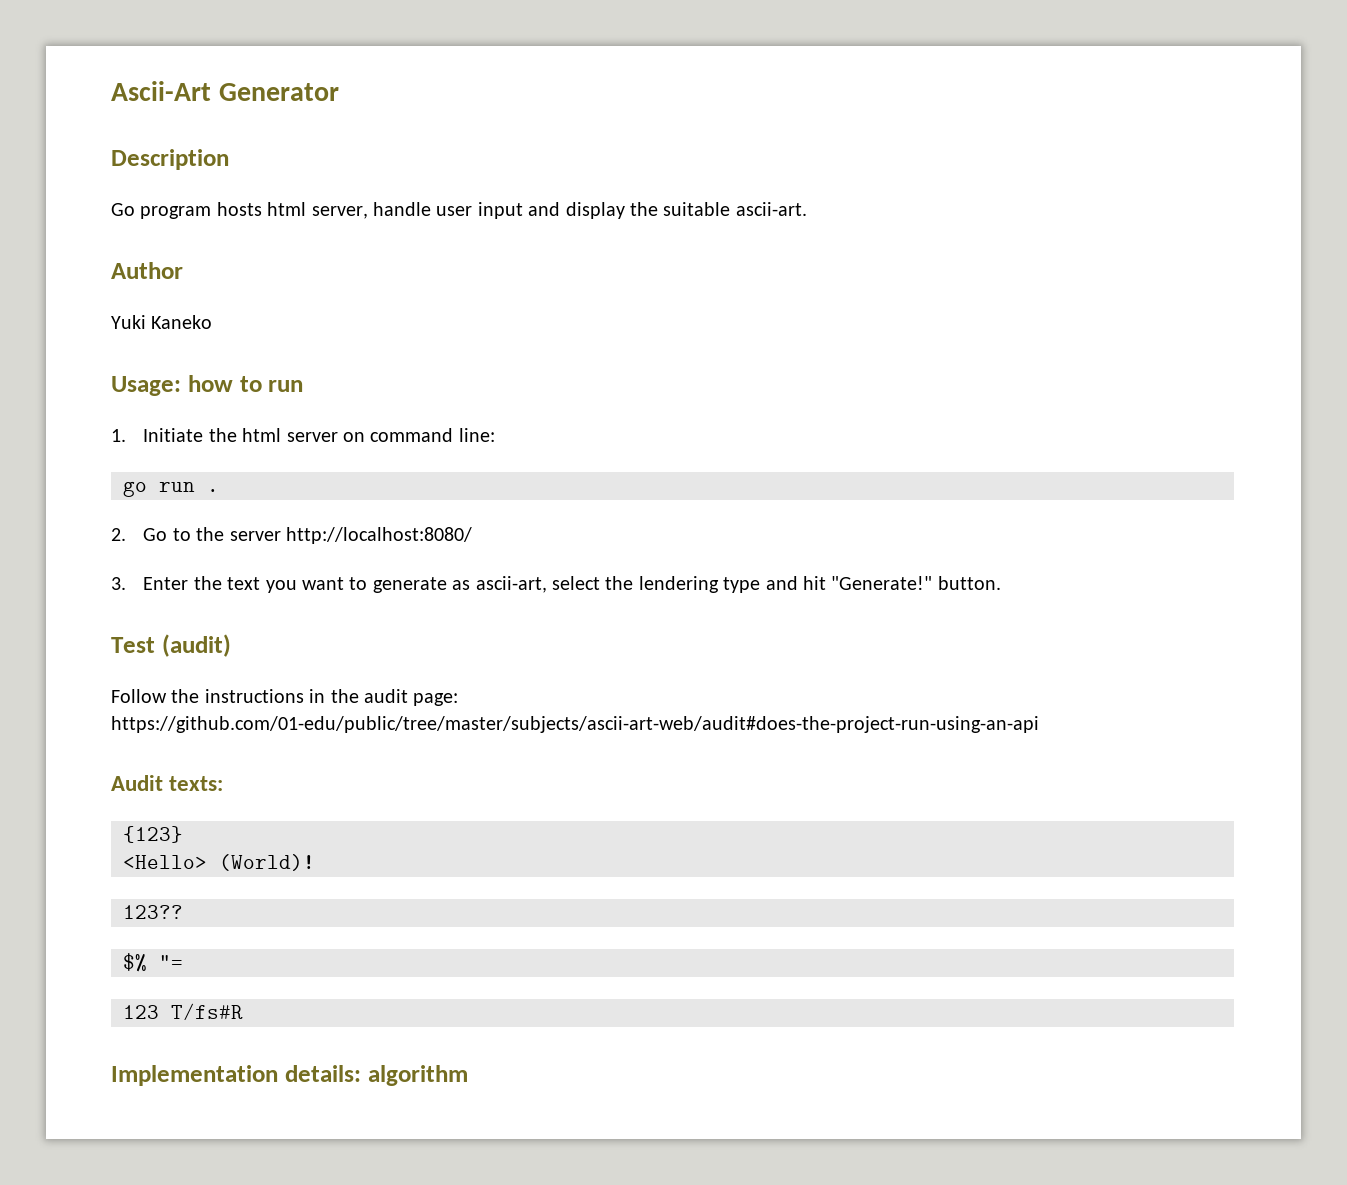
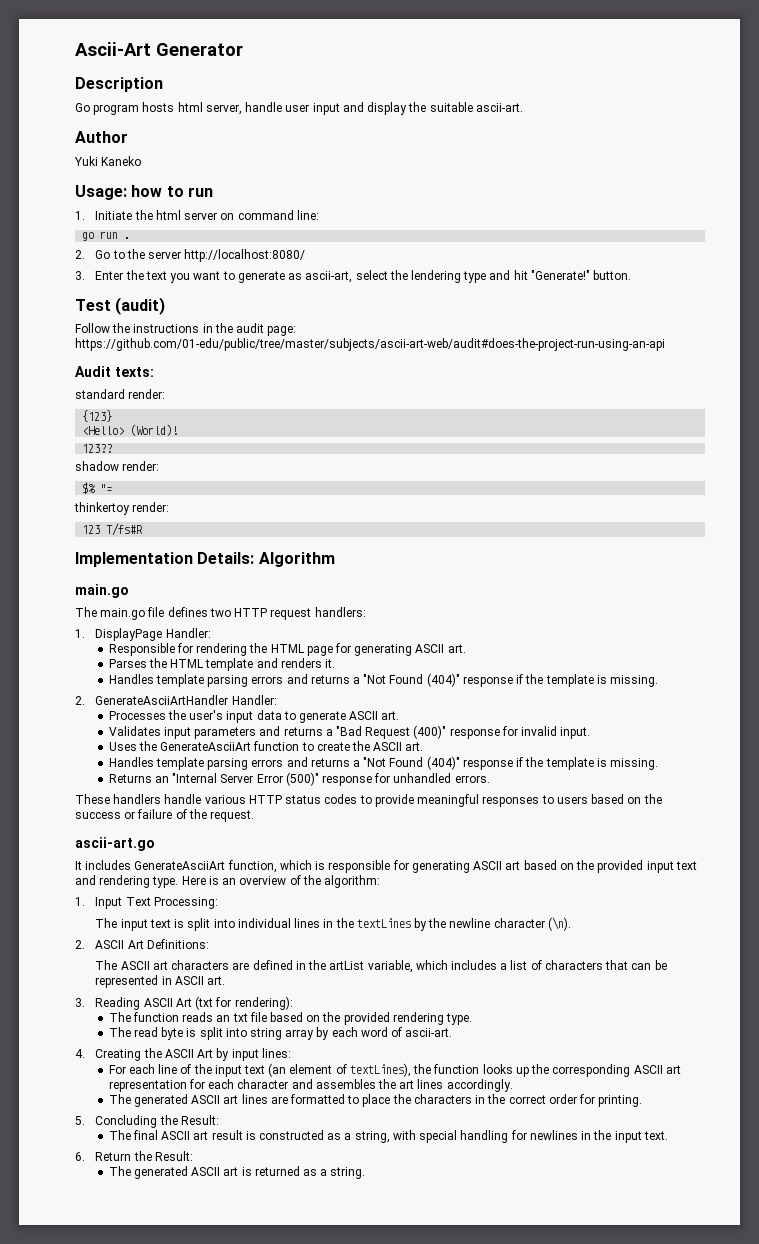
+ standard render:
+ shadow render:
+ thinkertoy render:
- Implementation details: algorithm
+ Implementation Details: Algorithm
+ main.go
+ The main.go file defines two HTTP request handlers:
+ 1. DisplayPage Handler:
+ Responsible for rendering the HTML page for generating ASCII art.
+ Parses the HTML template and renders it.
+ Handles template parsing errors and returns a "Not Found (404)" response if the template is missing.
+ 2. GenerateAsciiArtHandler Handler:
+ Processes the user's input data to generate ASCII art.
+ Validates input parameters and returns a "Bad Request (400)" response for invalid input.
+ Uses the GenerateAsciiArt function to create the ASCII art.
+ Handles template parsing errors and returns a "Not Found (404)" response if the template is missing.
+ Returns an "Internal Server Error (500)" response for unhandled errors.
+ These handlers handle various HTTP status codes to provide meaningful responses to users based on the success or failure of the request.
+ ascii-art.go
+ It includes GenerateAsciiArt function, which is responsible for generating ASCII art based on the provided input text and rendering type. Here is an overview of the algorithm:
+ 1. Input Text Processing:
+ The input text is split into individual lines in the textLines by the newline character (\n).
+ 2. ASCII Art Definitions:
+ The ASCII art characters are defined in the artList variable, which includes a list of characters that can be represented in ASCII art.
+ 3. Reading ASCII Art (txt for rendering):
+ The function reads an txt file based on the provided rendering type.
+ The read byte is split into string array by each word of ascii-art.
+ 4. Creating the ASCII Art by input lines:
+ For each line of the input text (an element of textLines), the function looks up the corresponding ASCII art representation for each character and assembles the art lines accordingly.
+ The generated ASCII art lines are formatted to place the characters in the correct order for printing.
+ 5. Concluding the Result:
+ The final ASCII art result is constructed as a string, with special handling for newlines in the input text.
+ 6. Return the Result:
+ The generated ASCII art is returned as a string.

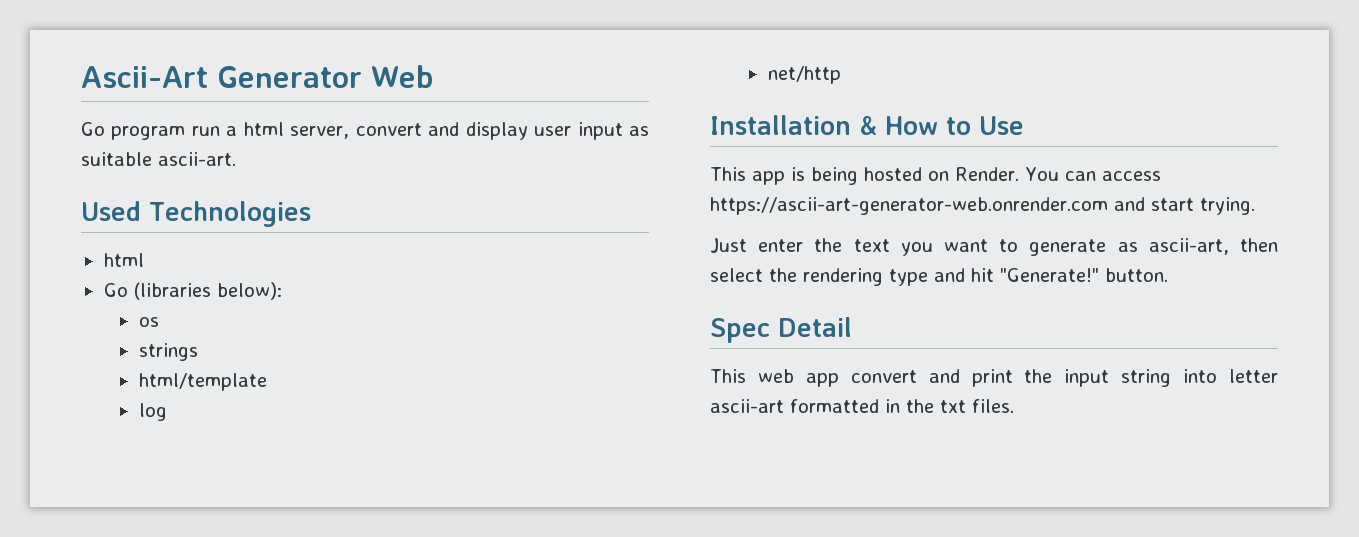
- Ascii-Art Generator
- Description
+ Ascii-Art Generator Web
- Go program hosts html server, handle user input and display the suitable ascii-art.
- Author
- Yuki Kaneko
- Usage: how to run
- 1. Initiate the html server on command line:
- go run .
- 2. Go to the server http://localhost:8080/
- 3. Enter the text you want to generate as ascii-art, select the lendering type and hit "Generate!" button.
+ Go program run a html server, convert and display user input as suitable ascii-art.
+ Used Technologies
+ html
+ Go (libraries below):
+ os
+ strings
+ html/template
+ log
+ net/http
+ Installation & How to Use
+ This app is being hosted on Render. You can access https://ascii-art-generator-web.onrender.com and start trying.
+ Just enter the text you want to generate as ascii-art, then select the rendering type and hit "Generate!" button.
- Test (audit)
- Follow the instructions in the audit page: https://github.com/01-edu/public/tree/master/subjects/ascii-art-web/audit#does-the-project-run-using-an-api
- Audit texts:
- standard render:
- {123}
- <Hello> (World)!
- 123??
- shadow render:
- $% "=
- thinkertoy render:
- 123 T/fs#R
- Implementation Details: Algorithm
- main.go
- The main.go file defines two HTTP request handlers:
- 1. DisplayPage Handler:
- Responsible for rendering the HTML page for generating ASCII art.
- Parses the HTML template and renders it.
- Handles template parsing errors and returns a "Not Found (404)" response if the template is missing.
- 2. GenerateAsciiArtHandler Handler:
- Processes the user's input data to generate ASCII art.
- Validates input parameters and returns a "Bad Request (400)" response for invalid input.
- Uses the GenerateAsciiArt function to create the ASCII art.
- Handles template parsing errors and returns a "Not Found (404)" response if the template is missing.
- Returns an "Internal Server Error (500)" response for unhandled errors.
- These handlers handle various HTTP status codes to provide meaningful responses to users based on the success or failure of the request.
- ascii-art.go
- It includes GenerateAsciiArt function, which is responsible for generating ASCII art based on the provided input text and rendering type. Here is an overview of the algorithm:
- 1. Input Text Processing:
- The input text is split into individual lines in the textLines by the newline character (\n).
- 2. ASCII Art Definitions:
- The ASCII art characters are defined in the artList variable, which includes a list of characters that can be represented in ASCII art.
- 3. Reading ASCII Art (txt for rendering):
- The function reads an txt file based on the provided rendering type.
- The read byte is split into string array by each word of ascii-art.
- 4. Creating the ASCII Art by input lines:
- For each line of the input text (an element of textLines), the function looks up the corresponding ASCII art representation for each character and assembles the art lines accordingly.
- The generated ASCII art lines are formatted to place the characters in the correct order for printing.
- 5. Concluding the Result:
- The final ASCII art result is constructed as a string, with special handling for newlines in the input text.
- 6. Return the Result:
- The generated ASCII art is returned as a string.
+ Spec Detail
+ This web app convert and print the input string into letter ascii-art formatted in the txt files.

